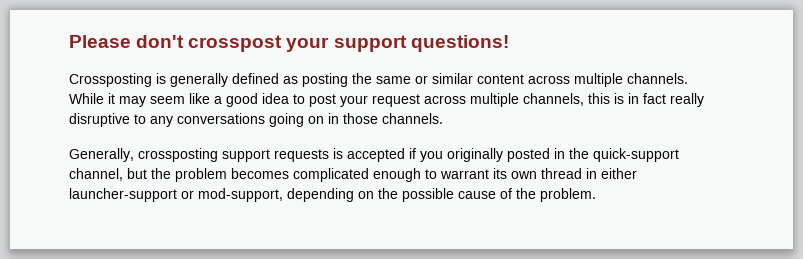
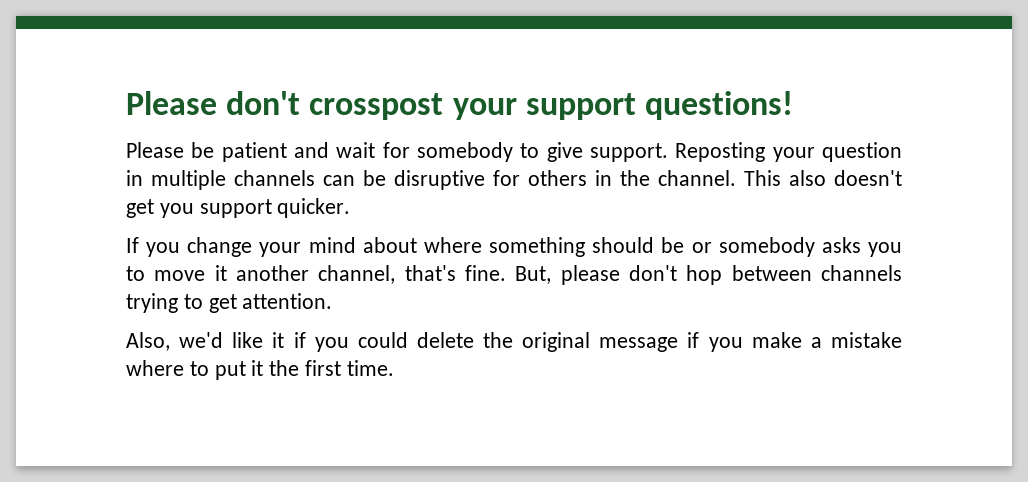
- Crossposting is generally defined as posting the same or similar content across multiple channels. While it may seem like a good idea to post your request across multiple channels, this is in fact really disruptive to any conversations going on in those channels.
- Generally, crossposting support requests is accepted if you originally posted in the quick-support channel, but the problem becomes complicated enough to warrant its own thread in either launcher-support or mod-support, depending on the possible cause of the problem.
+ Please be patient and wait for somebody to give support. Reposting your question in multiple channels can be disruptive for others in the channel. This also doesn't get you support quicker.
+ If you change your mind about where something should be or somebody asks you to move it another channel, that's fine. But, please don't hop between channels trying to get attention.
+ Also, we'd like it if you could delete the original message if you make a mistake where to put it the first time.

